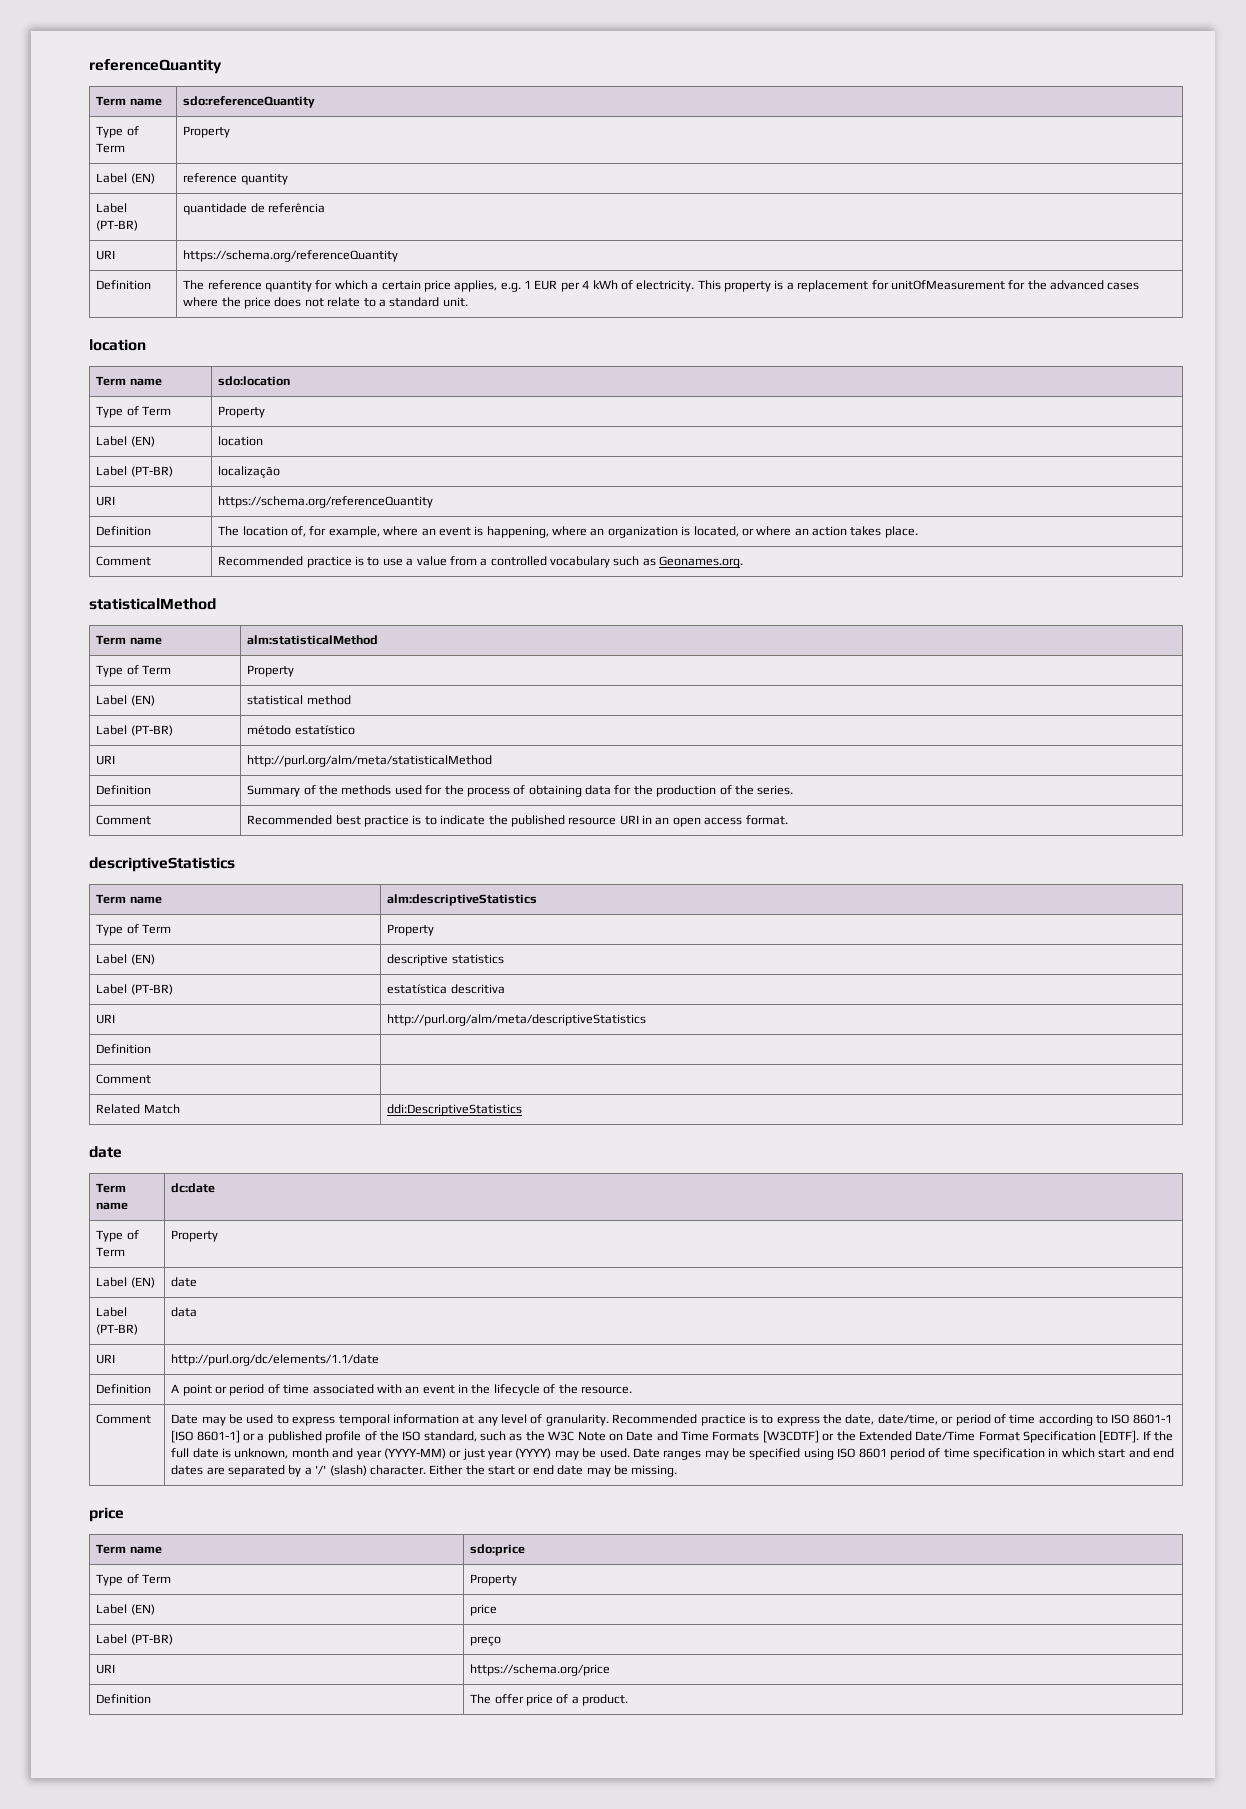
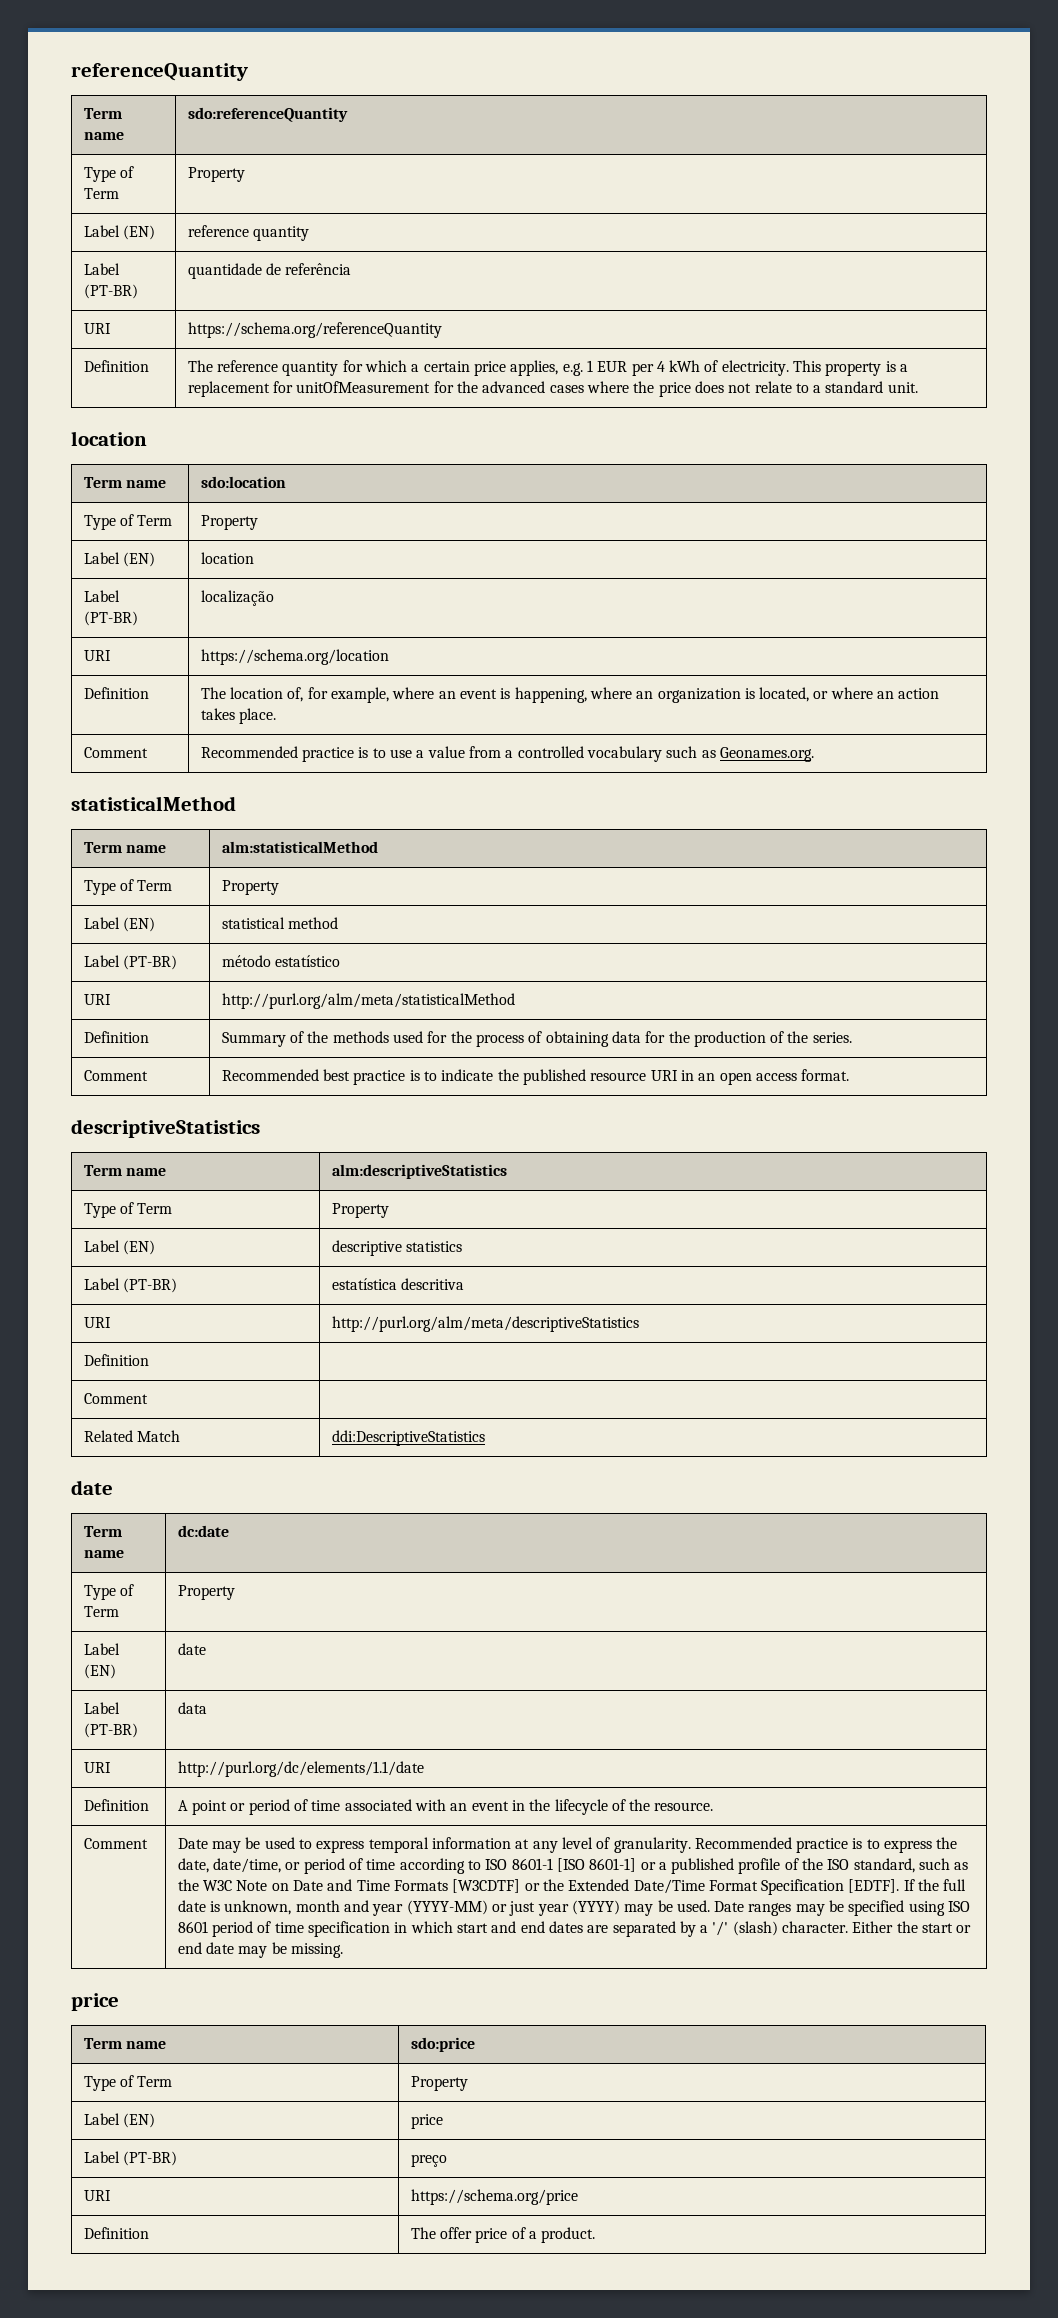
  Label (PT-BR) | localização
- URI | https://schema.org/referenceQuantity
+ URI | https://schema.org/location

